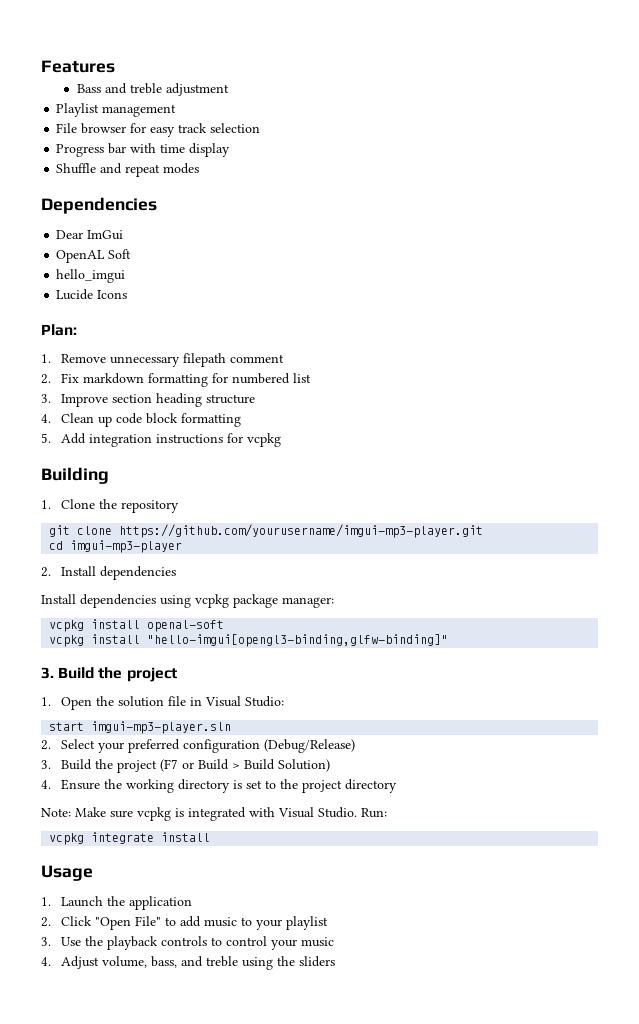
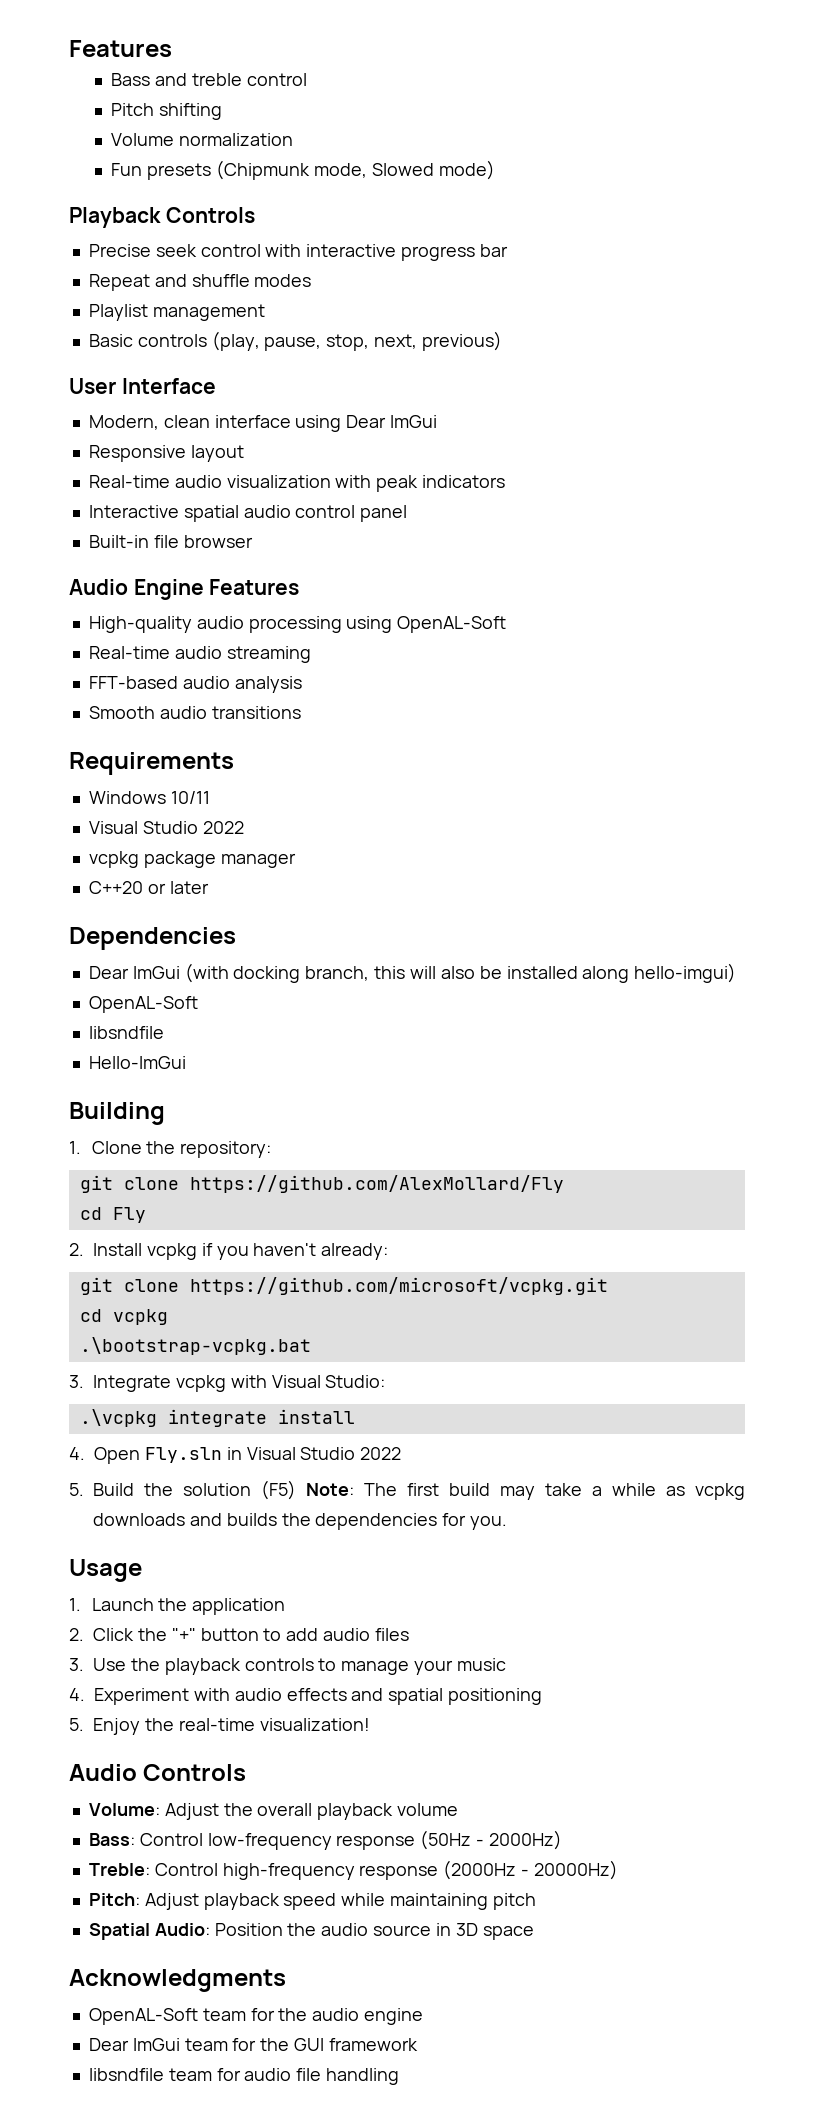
- Bass and treble adjustment
+ Bass and treble control
+ Pitch shifting
+ Volume normalization
+ Fun presets (Chipmunk mode, Slowed mode)
+ Playback Controls
+ Precise seek control with interactive progress bar
+ Repeat and shuffle modes
  Playlist management
- File browser for easy track selection
- Progress bar with time display
- Shuffle and repeat modes
+ Basic controls (play, pause, stop, next, previous)
+ User Interface
+ Modern, clean interface using Dear ImGui
+ Responsive layout
+ Real-time audio visualization with peak indicators
+ Interactive spatial audio control panel
+ Built-in file browser
+ Audio Engine Features
+ High-quality audio processing using OpenAL-Soft
+ Real-time audio streaming
+ FFT-based audio analysis
+ Smooth audio transitions
+ Requirements
+ Windows 10/11
+ Visual Studio 2022
+ vcpkg package manager
+ C++20 or later
  Dependencies
- Dear ImGui
- OpenAL Soft
- hello_imgui
- Lucide Icons
- Plan:
- 1. Remove unnecessary filepath comment
- 2. Fix markdown formatting for numbered list
- 3. Improve section heading structure
- 4. Clean up code block formatting
- 5. Add integration instructions for vcpkg
+ Dear ImGui (with docking branch, this will also be installed along hello-imgui)
+ OpenAL-Soft
+ libsndfile
+ Hello-ImGui
- 1. Clone the repository
- git clone https://github.com/yourusername/imgui-mp3-player.git
- cd imgui-mp3-player
+ 1. Clone the repository:
+ git clone https://github.com/AlexMollard/Fly
+ cd Fly
- 2. Install dependencies
- Install dependencies using vcpkg package manager:
- vcpkg install openal-soft
- vcpkg install "hello-imgui[opengl3-binding,glfw-binding]"
- 3. Build the project
- 1. Open the solution file in Visual Studio:
- start imgui-mp3-player.sln
- 2. Select your preferred configuration (Debug/Release)
- 3. Build the project (F7 or Build > Build Solution)
- 4. Ensure the working directory is set to the project directory
- Note: Make sure vcpkg is integrated with Visual Studio. Run:
- vcpkg integrate install
+ 2. Install vcpkg if you haven't already:
+ git clone https://github.com/microsoft/vcpkg.git
+ cd vcpkg
+ .\bootstrap-vcpkg.bat
+ 3. Integrate vcpkg with Visual Studio:
+ .\vcpkg integrate install
+ 4. Open Fly.sln in Visual Studio 2022
+ 5. Build the solution (F5) Note: The first build may take a while as vcpkg downloads and builds the dependencies for you.
- 2. Click "Open File" to add music to your playlist
+ 2. Click the "+" button to add audio files
- 3. Use the playback controls to control your music
+ 3. Use the playback controls to manage your music
- 4. Adjust volume, bass, and treble using the sliders
+ 4. Experiment with audio effects and spatial positioning
+ 5. Enjoy the real-time visualization!
+ Audio Controls
+ Volume: Adjust the overall playback volume
+ Bass: Control low-frequency response (50Hz - 2000Hz)
+ Treble: Control high-frequency response (2000Hz - 20000Hz)
+ Pitch: Adjust playback speed while maintaining pitch
+ Spatial Audio: Position the audio source in 3D space
+ Acknowledgments
+ OpenAL-Soft team for the audio engine
+ Dear ImGui team for the GUI framework
+ libsndfile team for audio file handling

